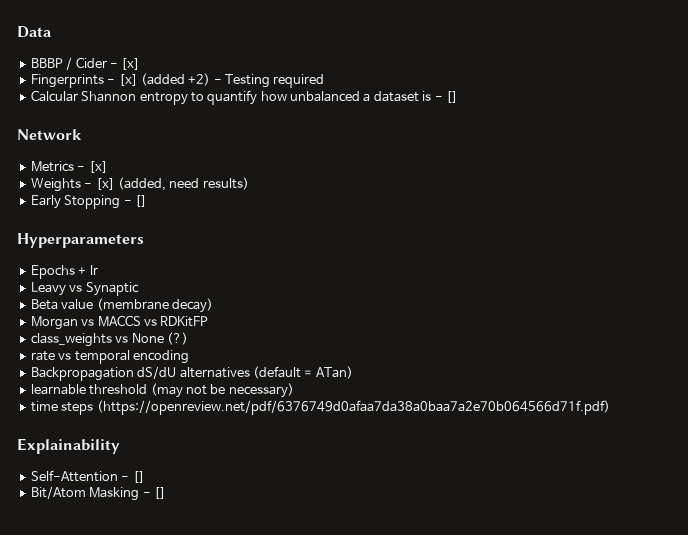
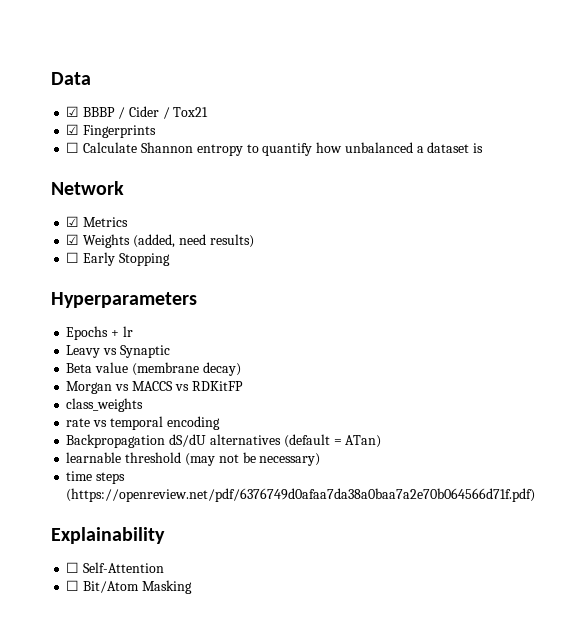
- BBBP / Cider - [x]
- Fingerprints - [x] (added +2) - Testing required
- Calcular Shannon entropy to quantify how unbalanced a dataset is - []
+ ☑ BBBP / Cider / Tox21
+ ☑ Fingerprints
+ ☐ Calculate Shannon entropy to quantify how unbalanced a dataset is
- Metrics - [x]
- Weights - [x] (added, need results)
+ ☑ Metrics
+ ☑ Weights (added, need results)
- Early Stopping - []
+ ☐ Early Stopping
- class_weights vs None (?)
+ class_weights
- Self-Attention - []
- Bit/Atom Masking - []
+ ☐ Self-Attention
+ ☐ Bit/Atom Masking

